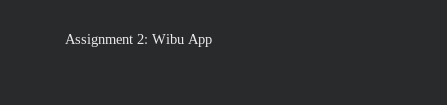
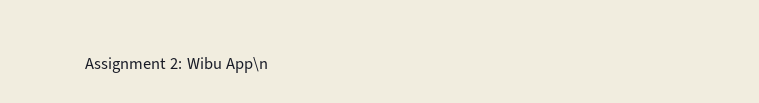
- Assignment 2: Wibu App
+ Assignment 2: Wibu App\n

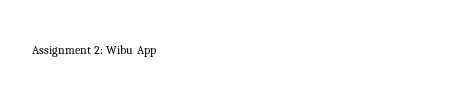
- Assignment 2: Wibu App\n
+ Assignment 2: Wibu App

